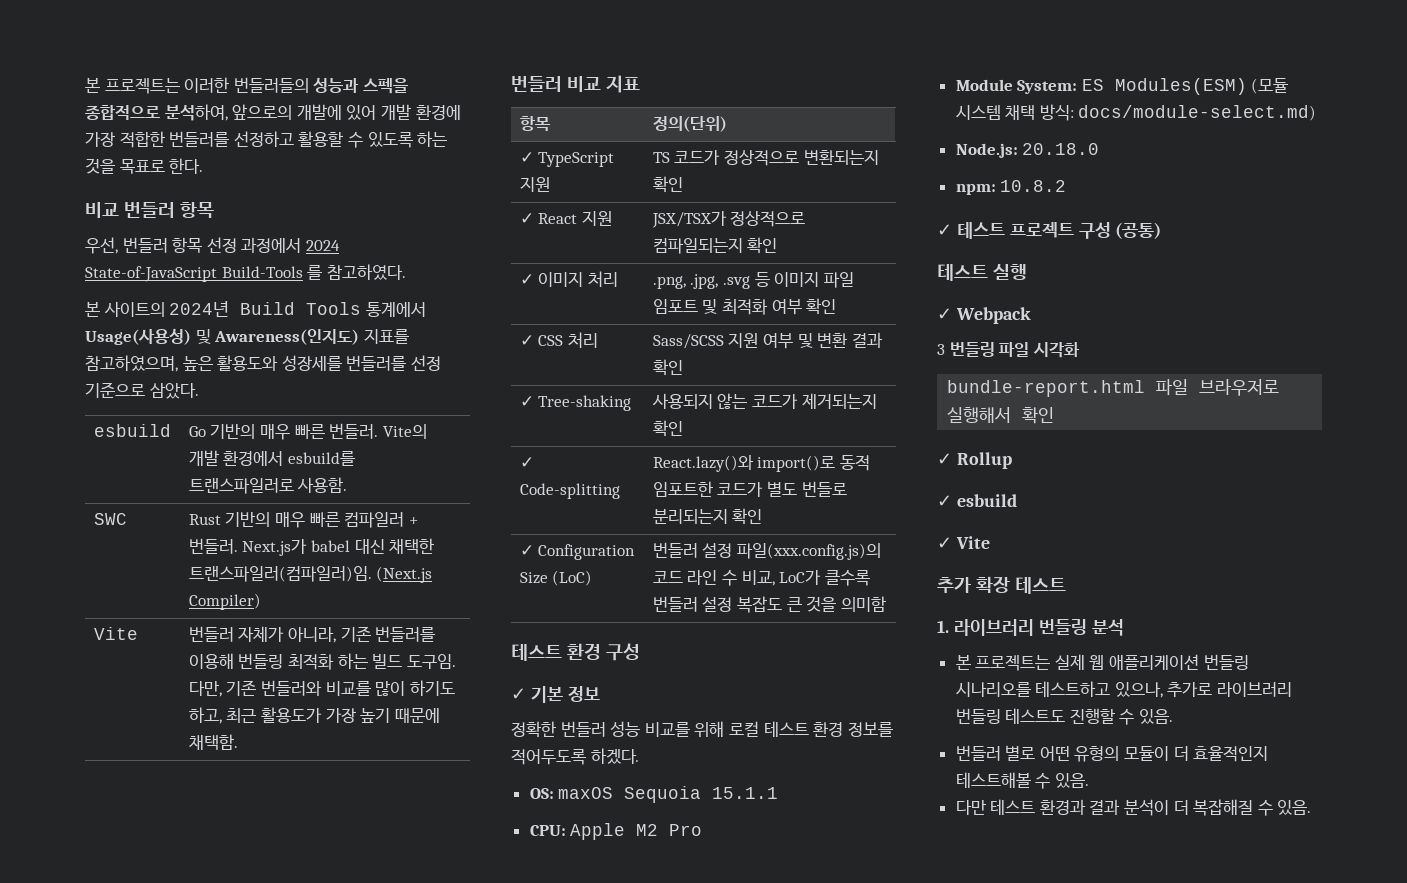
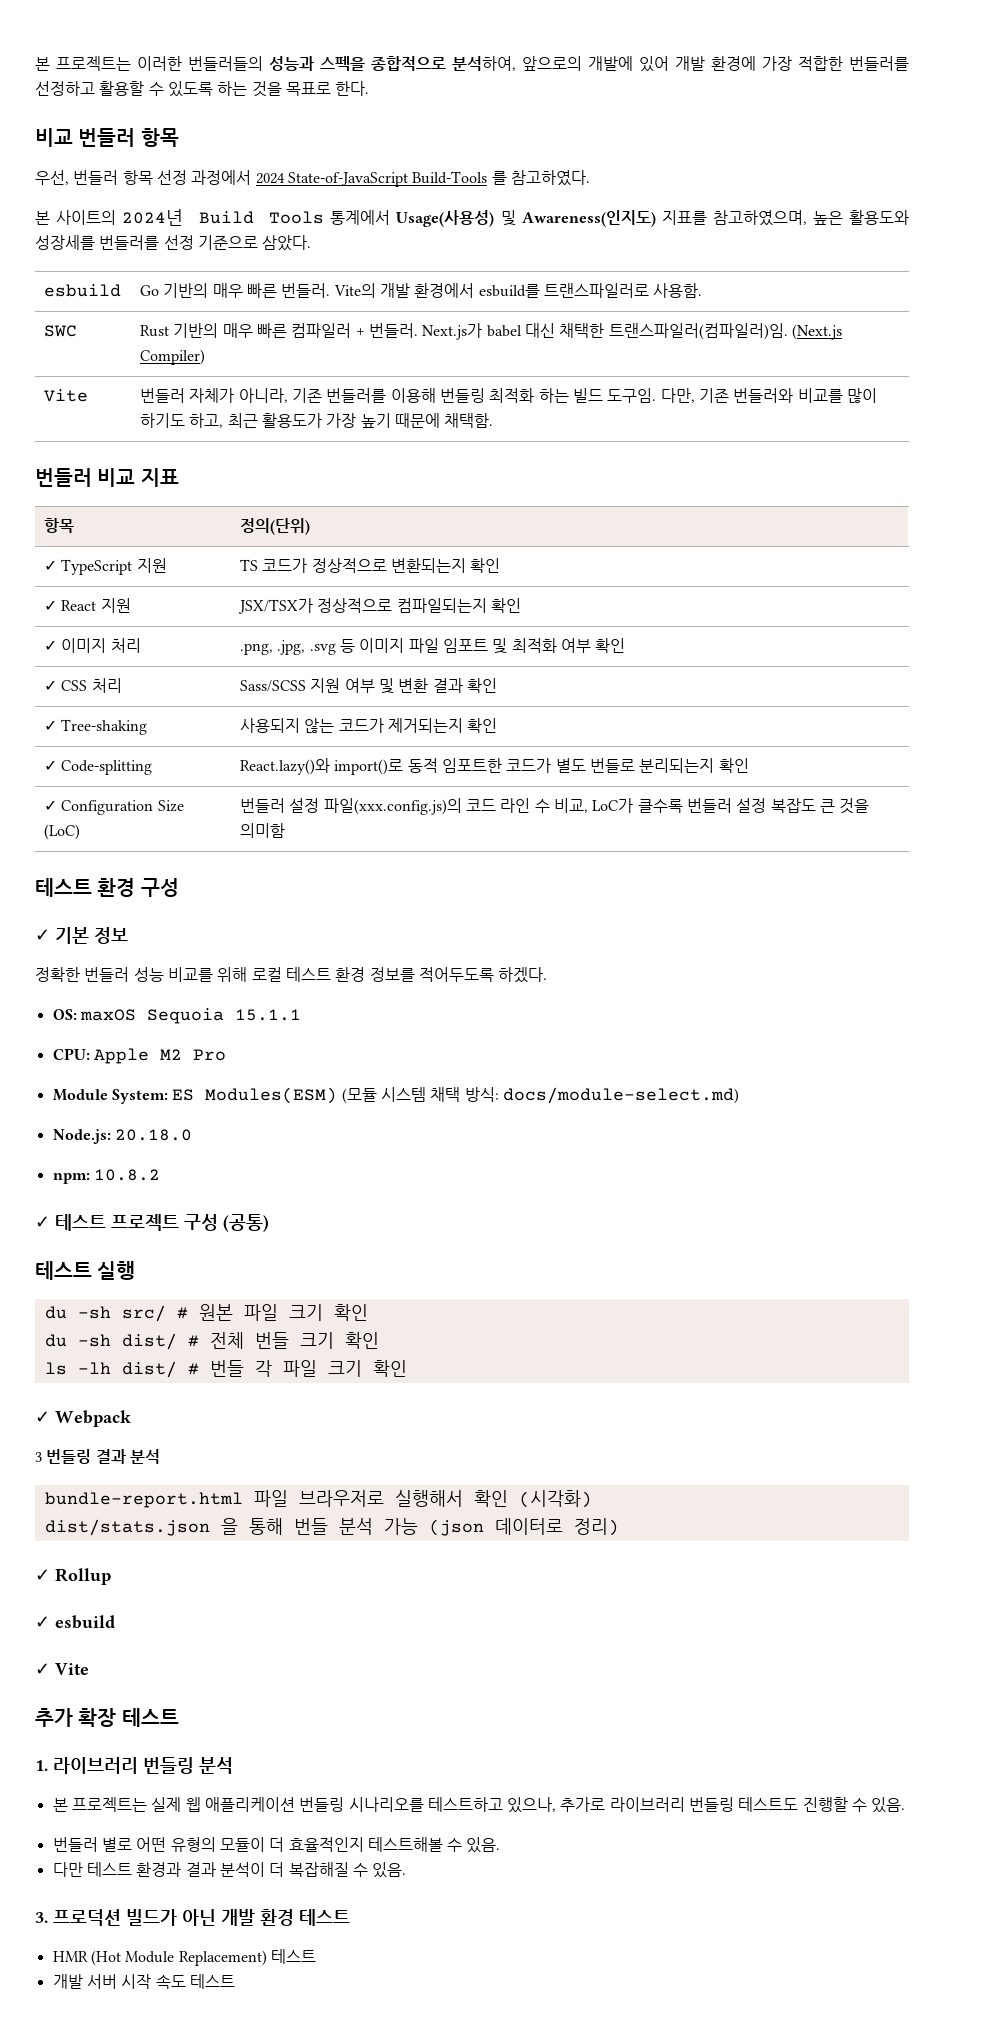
+ du -sh src/ # 원본 파일 크기 확인
+ du -sh dist/ # 전체 번들 크기 확인
+ ls -lh dist/ # 번들 각 파일 크기 확인
- 3 번들링 파일 시각화
+ 3 번들링 결과 분석
- bundle-report.html 파일 브라우저로 실행해서 확인
+ bundle-report.html 파일 브라우저로 실행해서 확인 (시각화)
+ dist/stats.json 을 통해 번들 분석 가능 (json 데이터로 정리)
+ 3. 프로덕션 빌드가 아닌 개발 환경 테스트
+ HMR (Hot Module Replacement) 테스트
+ 개발 서버 시작 속도 테스트

